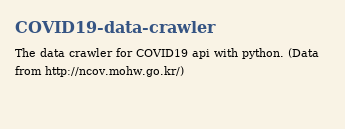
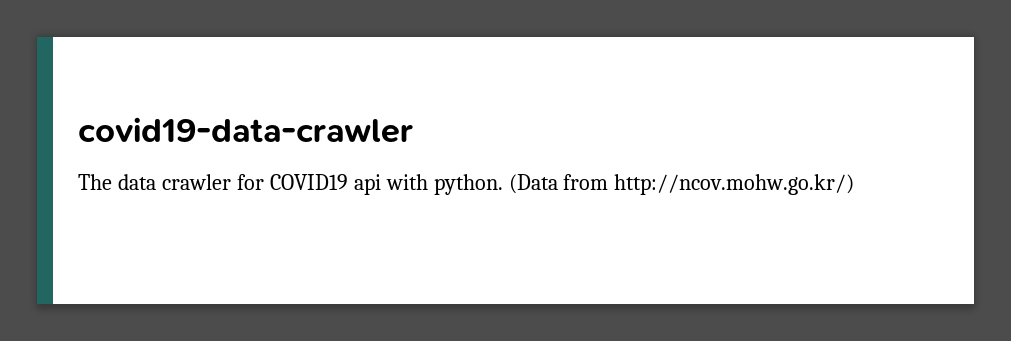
- COVID19-data-crawler
+ covid19-data-crawler

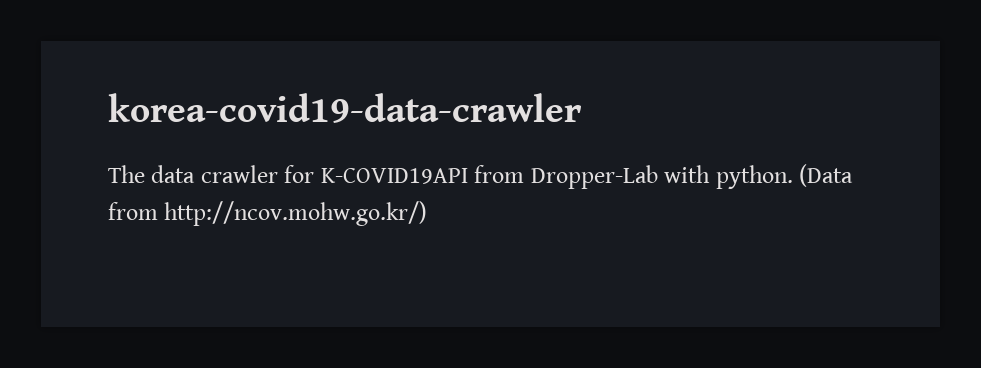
- covid19-data-crawler
+ korea-covid19-data-crawler
- The data crawler for COVID19 api with python.
+ The data crawler for K-COVID19API from Dropper-Lab with python.

